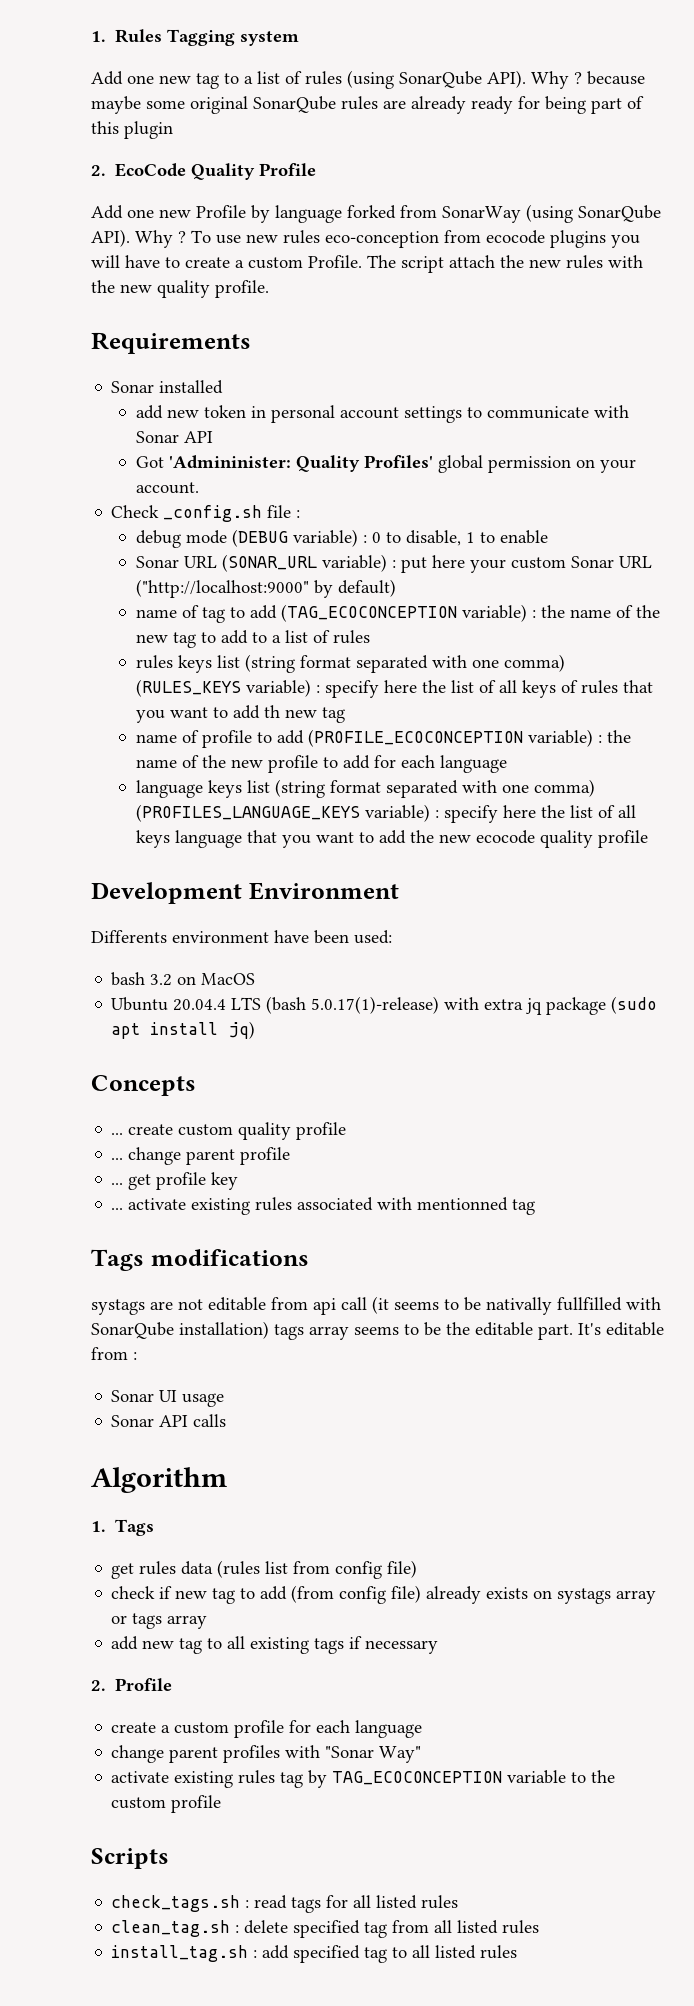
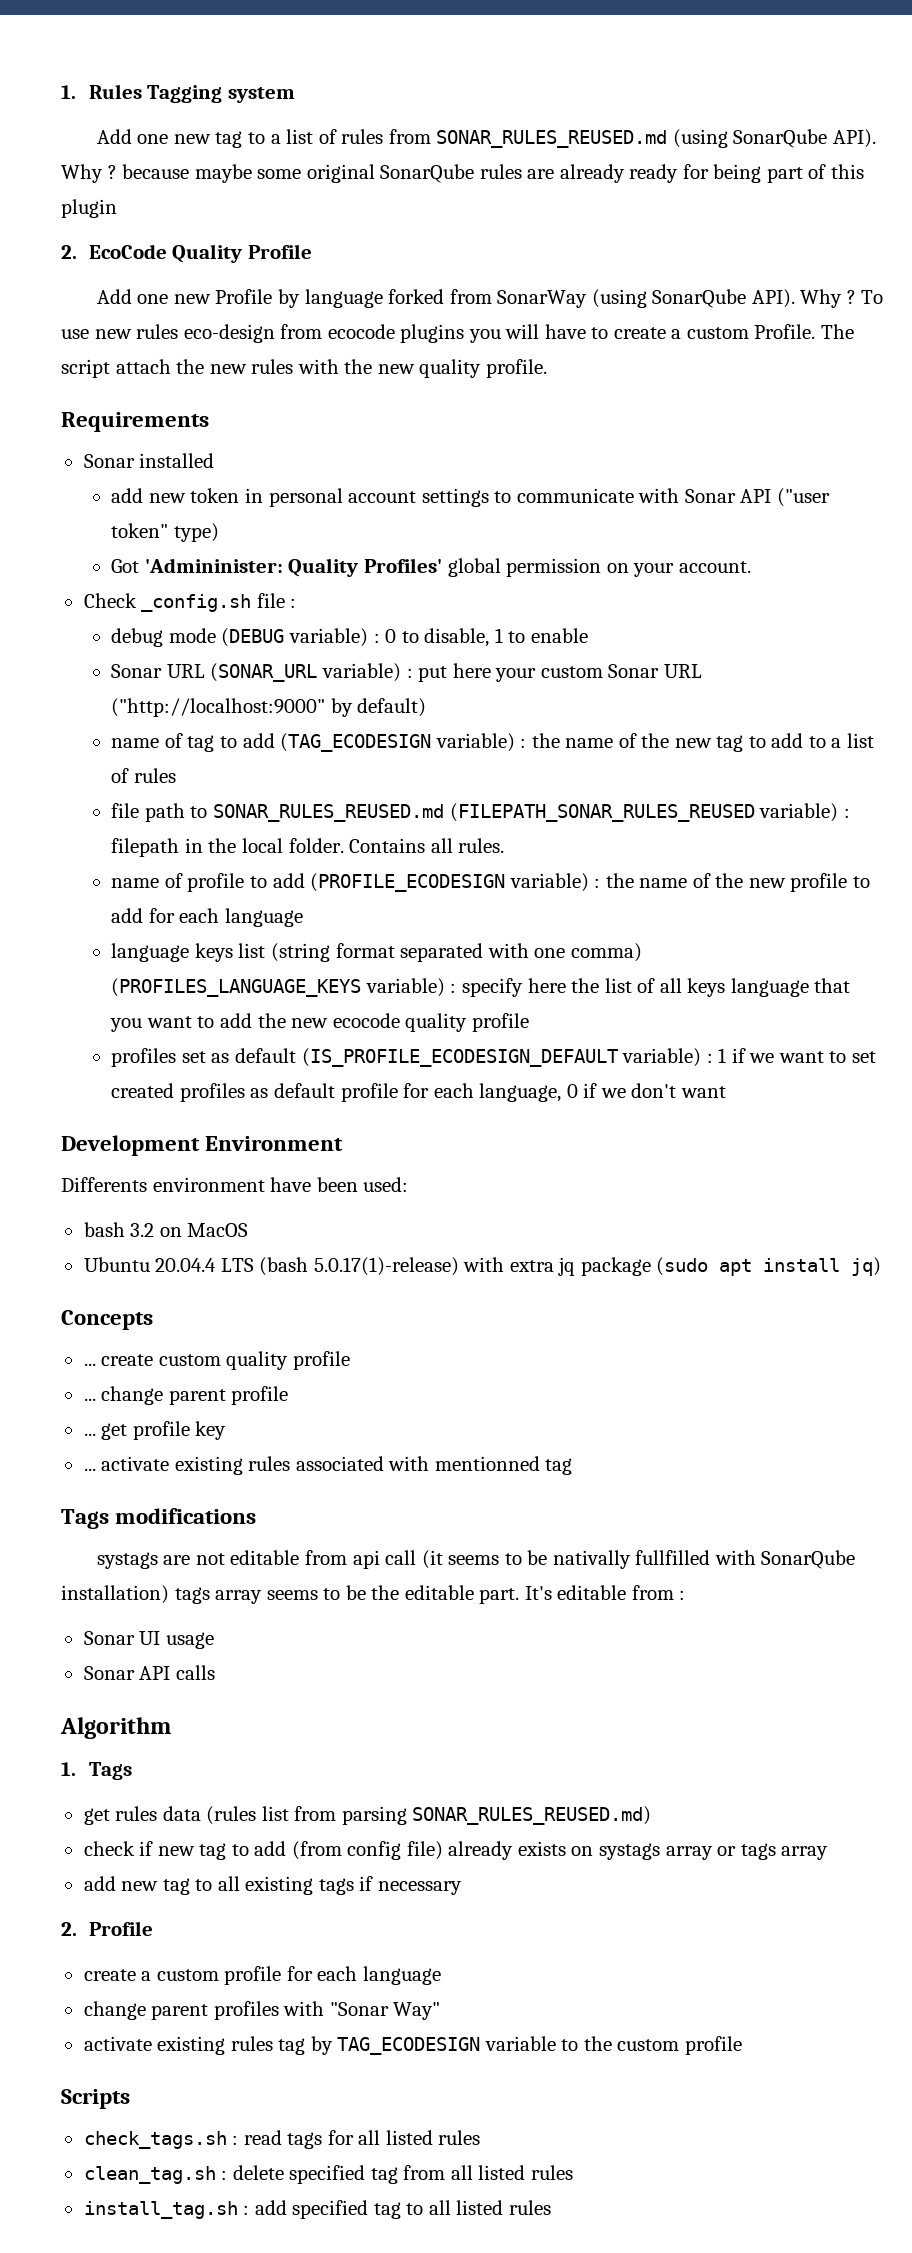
- Add one new tag to a list of rules (using SonarQube API).
+ Add one new tag to a list of rules from SONAR_RULES_REUSED.md (using SonarQube API).
- To use new rules eco-conception from ecocode plugins you will have to create a custom Profile.
+ To use new rules eco-design from ecocode plugins you will have to create a custom Profile.
- add new token in personal account settings to communicate with Sonar API
+ add new token in personal account settings to communicate with Sonar API ("user token" type)
- name of tag to add (TAG_ECOCONCEPTION variable) : the name of the new tag to add to a list of rules
+ name of tag to add (TAG_ECODESIGN variable) : the name of the new tag to add to a list of rules
- rules keys list (string format separated with one comma) (RULES_KEYS variable) : specify here the list of all keys of rules that you want to add th new tag
+ file path to SONAR_RULES_REUSED.md (FILEPATH_SONAR_RULES_REUSED variable) : filepath in the local folder. Contains all rules.
- name of profile to add (PROFILE_ECOCONCEPTION variable) : the name of the new profile to add for each language
+ name of profile to add (PROFILE_ECODESIGN variable) : the name of the new profile to add for each language
+ profiles set as default (IS_PROFILE_ECODESIGN_DEFAULT variable) : 1 if we want to set created profiles as default profile for each language, 0 if we don't want
- get rules data (rules list from config file)
+ get rules data (rules list from parsing SONAR_RULES_REUSED.md)
- activate existing rules tag by TAG_ECOCONCEPTION variable to the custom profile
+ activate existing rules tag by TAG_ECODESIGN variable to the custom profile

